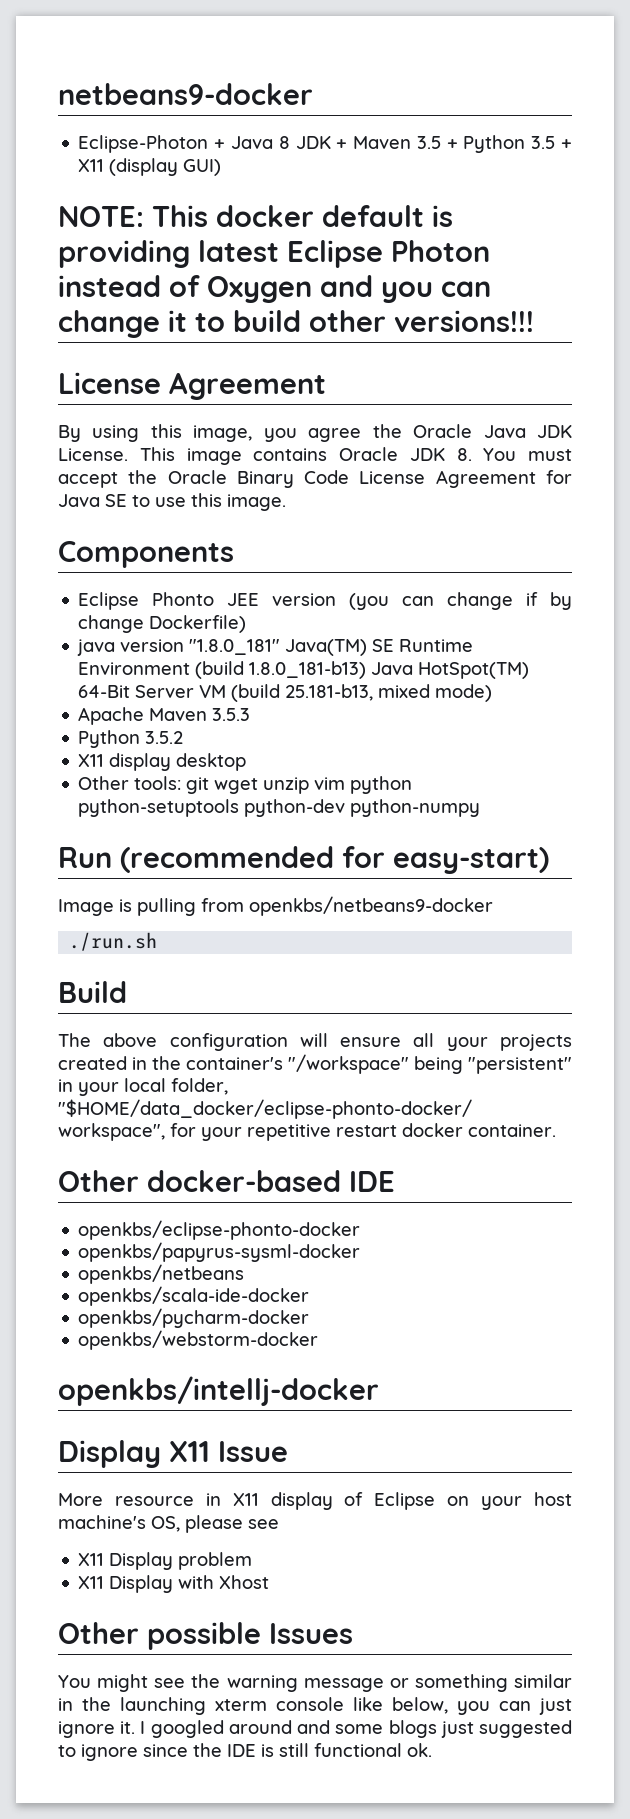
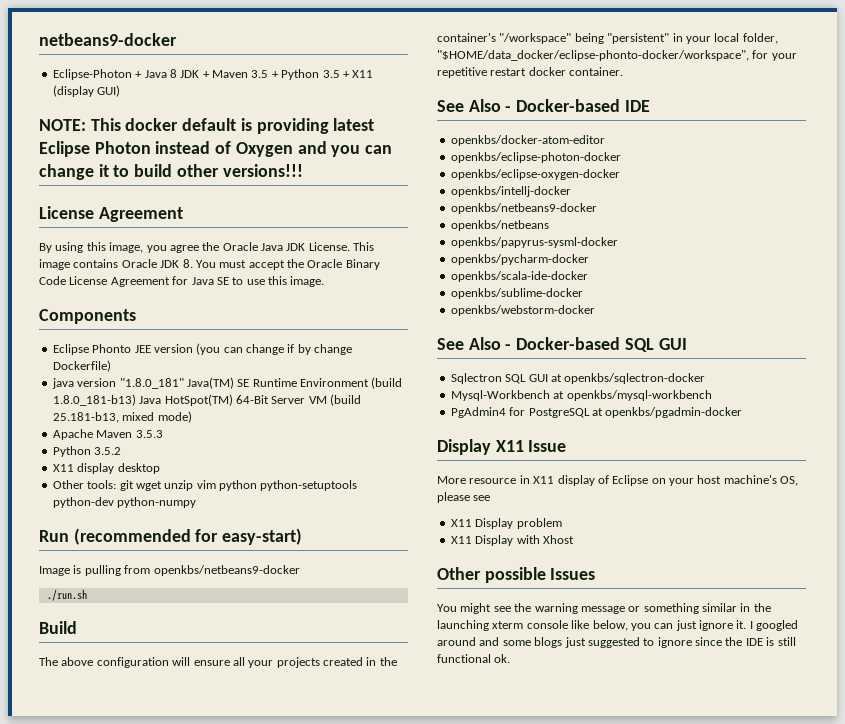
- Other docker-based IDE
- openkbs/eclipse-phonto-docker
+ See Also - Docker-based IDE
+ openkbs/docker-atom-editor
+ openkbs/eclipse-photon-docker
+ openkbs/eclipse-oxygen-docker
+ openkbs/intellj-docker
+ openkbs/netbeans9-docker
+ openkbs/netbeans
- openkbs/netbeans
+ openkbs/pycharm-docker
- openkbs/pycharm-docker
+ openkbs/sublime-docker
- openkbs/intellj-docker
+ See Also - Docker-based SQL GUI
+ Sqlectron SQL GUI at openkbs/sqlectron-docker
+ Mysql-Workbench at openkbs/mysql-workbench
+ PgAdmin4 for PostgreSQL at openkbs/pgadmin-docker

